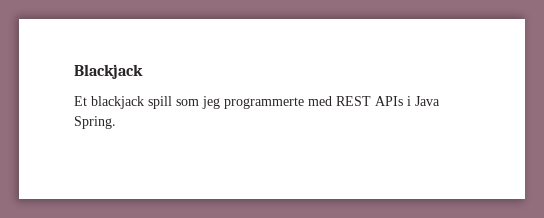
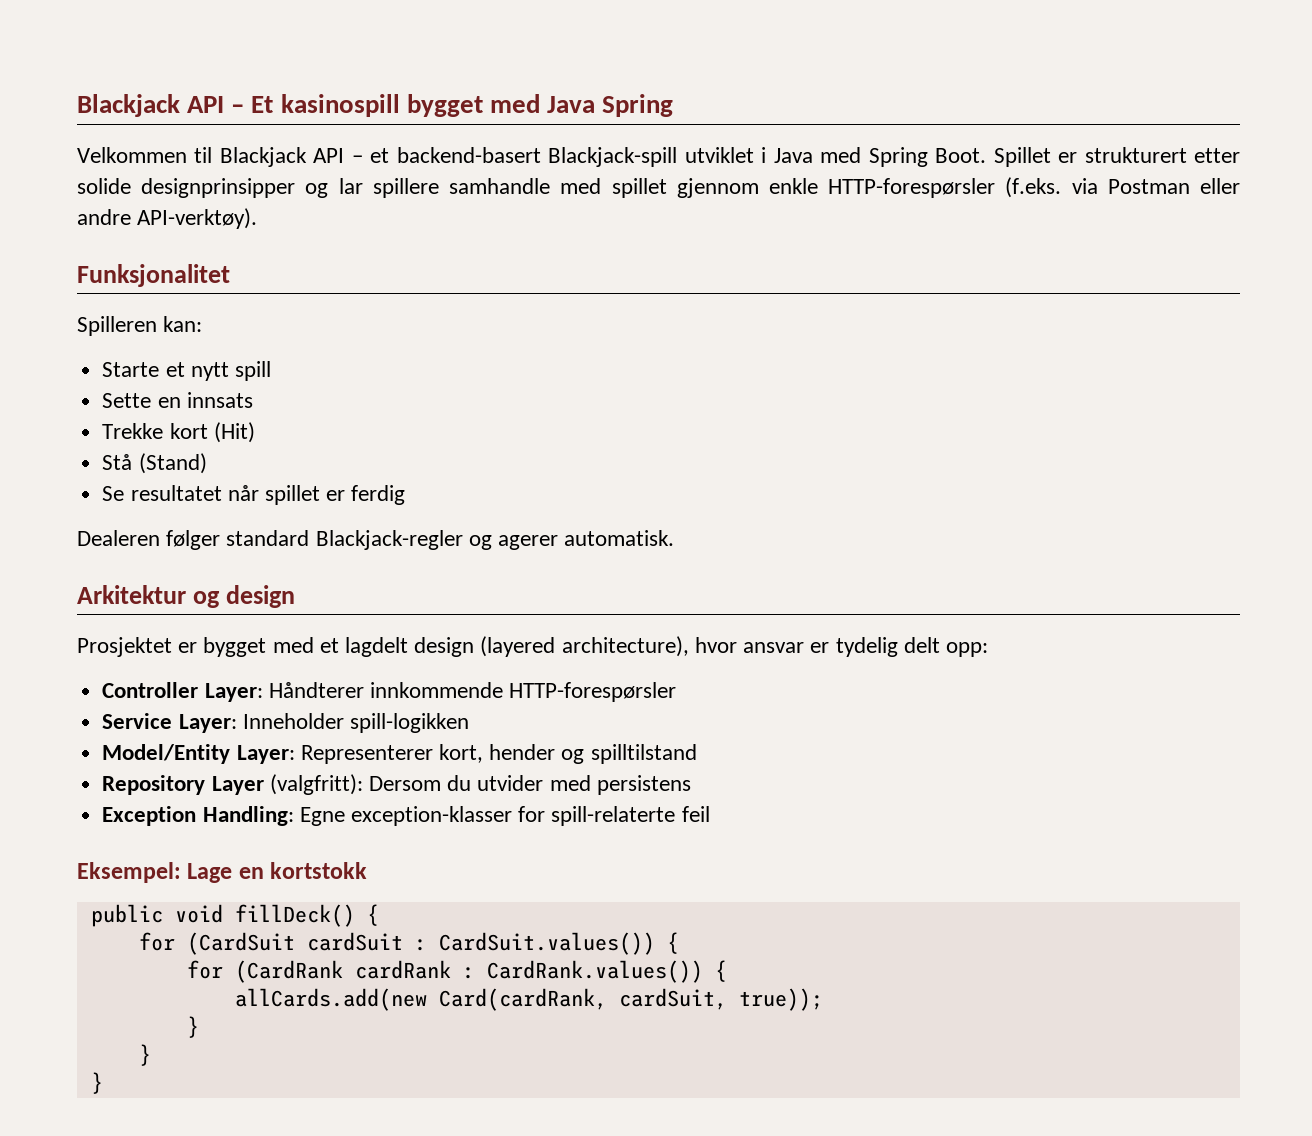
- Blackjack
- Et blackjack spill som jeg programmerte med REST APIs i Java Spring.
+ Blackjack API – Et kasinospill bygget med Java Spring
+ Velkommen til Blackjack API – et backend-basert Blackjack-spill utviklet i Java med Spring Boot. Spillet er strukturert etter solide designprinsipper og lar spillere samhandle med spillet gjennom enkle HTTP-forespørsler (f.eks. via Postman eller andre API-verktøy).
+ Funksjonalitet
+ Spilleren kan:
+ Starte et nytt spill
+ Sette en innsats
+ Trekke kort (Hit)
+ Stå (Stand)
+ Se resultatet når spillet er ferdig
+ Dealeren følger standard Blackjack-regler og agerer automatisk.
+ Arkitektur og design
+ Prosjektet er bygget med et lagdelt design (layered architecture), hvor ansvar er tydelig delt opp:
+ Controller Layer: Håndterer innkommende HTTP-forespørsler
+ Service Layer: Inneholder spill-logikken
+ Model/Entity Layer: Representerer kort, hender og spilltilstand
+ Repository Layer (valgfritt): Dersom du utvider med persistens
+ Exception Handling: Egne exception-klasser for spill-relaterte feil
+ Eksempel: Lage en kortstokk
+ public void fillDeck() {
+ for (CardSuit cardSuit : CardSuit.values()) {
+ for (CardRank cardRank : CardRank.values()) {
+ allCards.add(new Card(cardRank, cardSuit, true));
+ }
+ }
+ }

